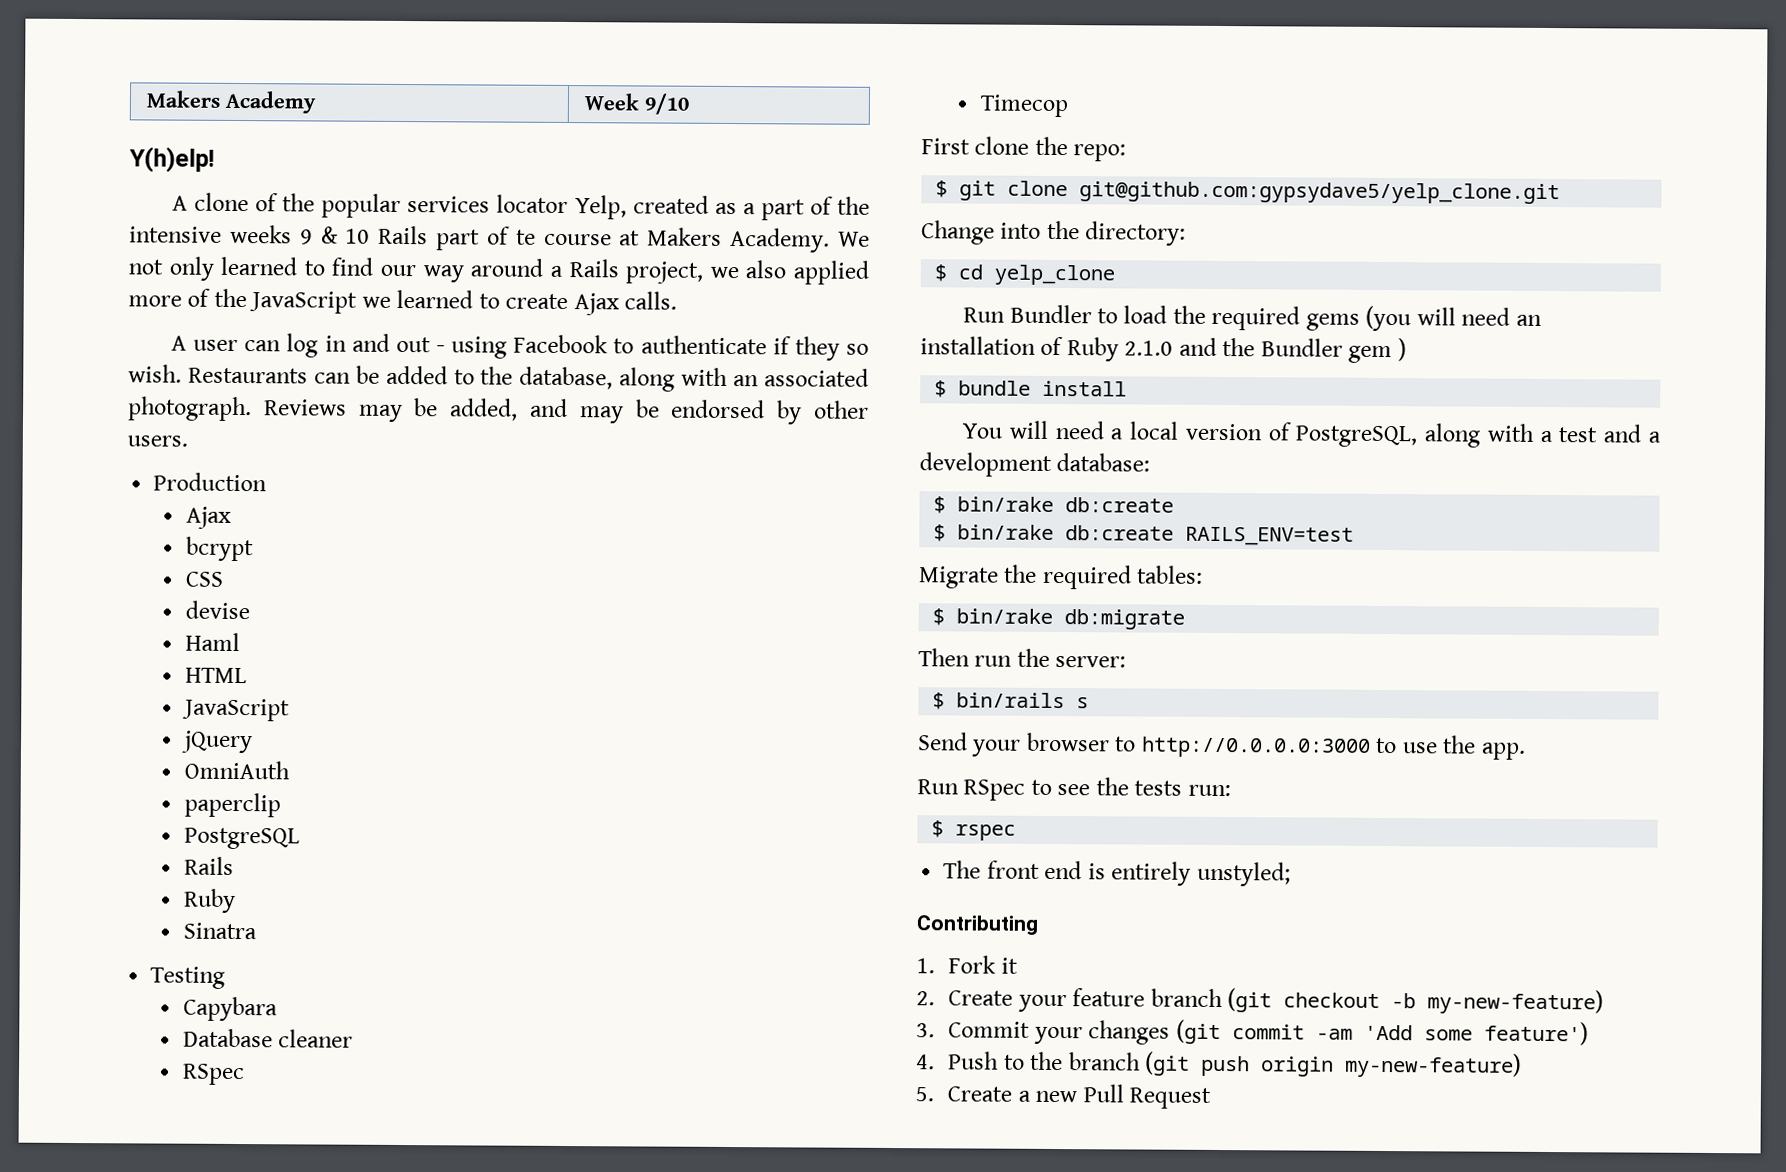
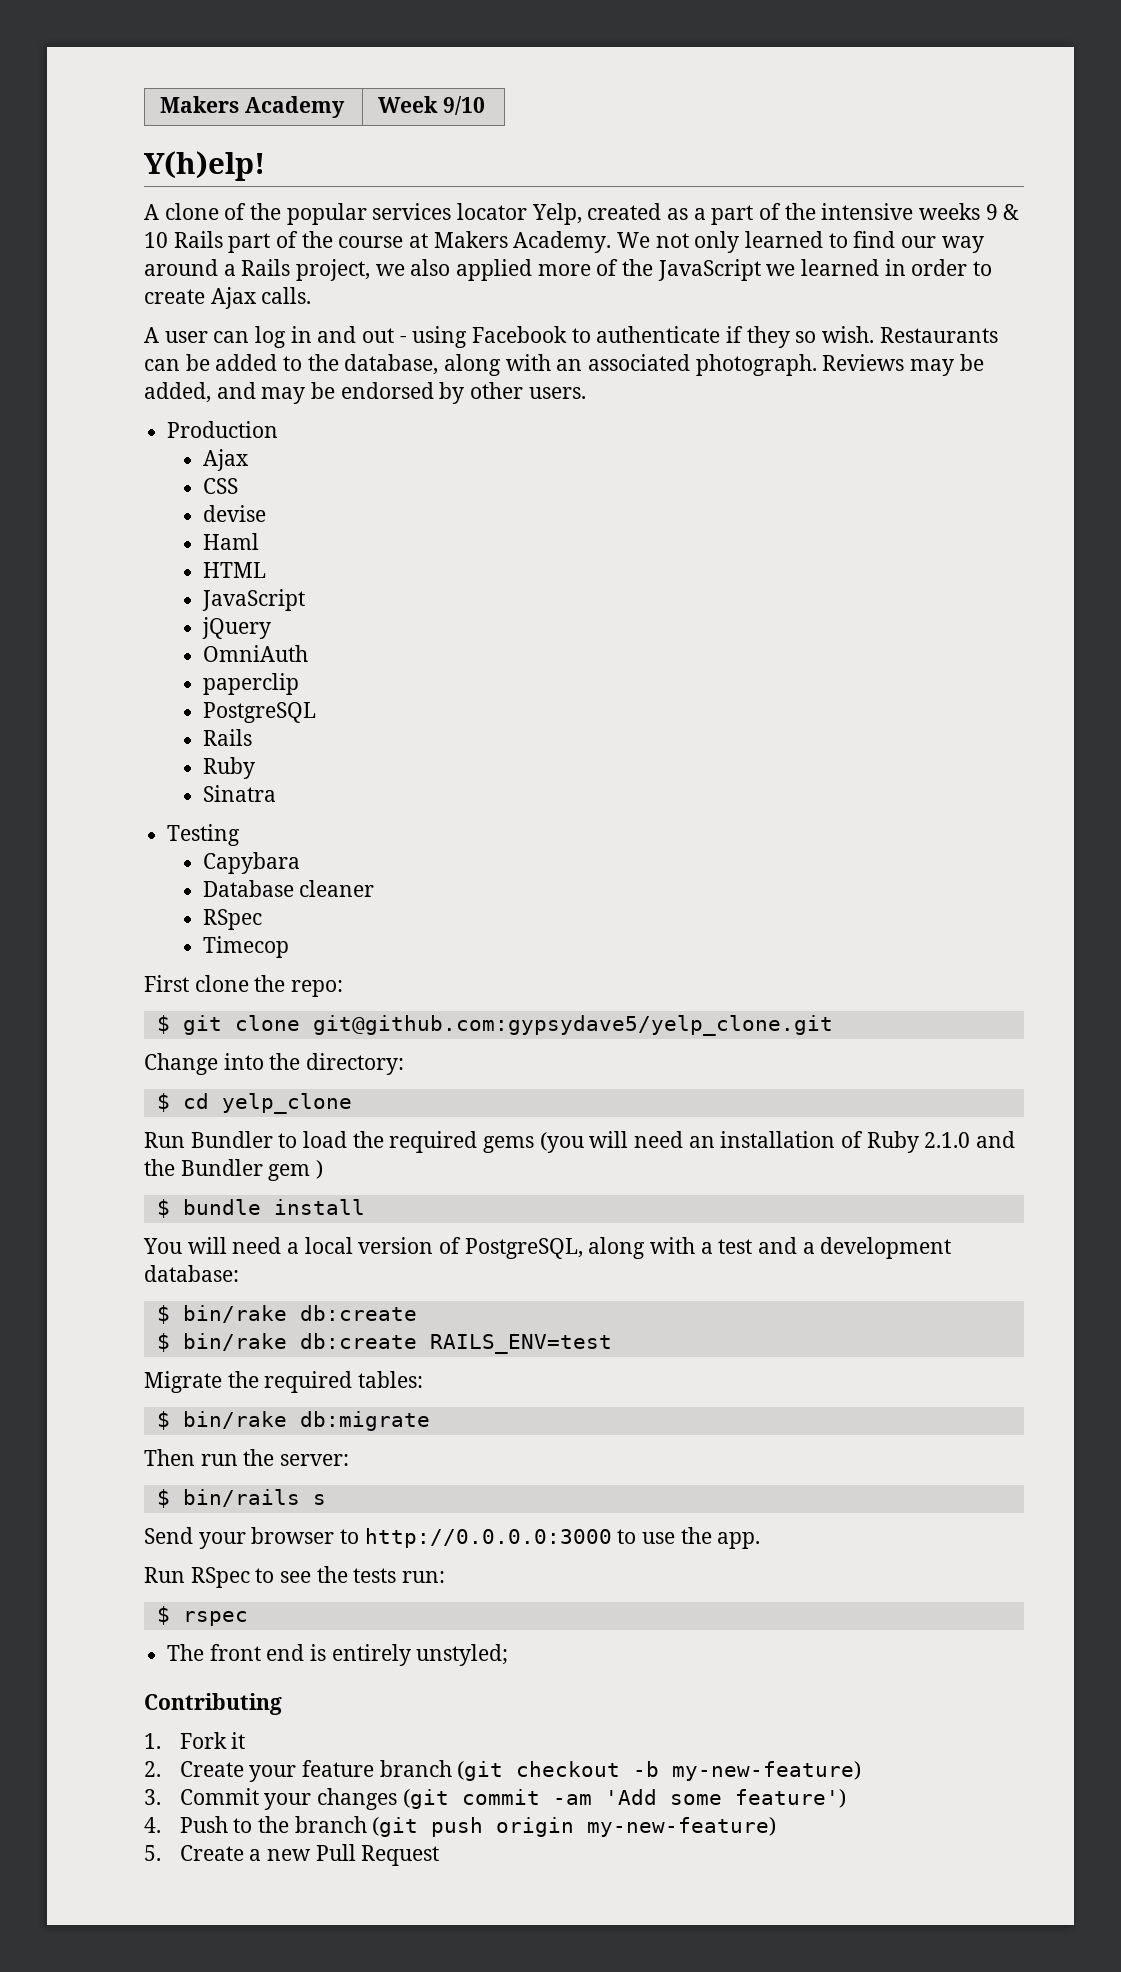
- A clone of the popular services locator Yelp, created as a part of the intensive weeks 9 & 10 Rails part of te course at Makers Academy.
+ A clone of the popular services locator Yelp, created as a part of the intensive weeks 9 & 10 Rails part of the course at Makers Academy.
- We not only learned to find our way around a Rails project, we also applied more of the JavaScript we learned to create Ajax calls.
+ We not only learned to find our way around a Rails project, we also applied more of the JavaScript we learned in order to create Ajax calls.
- bcrypt

